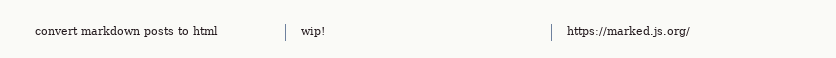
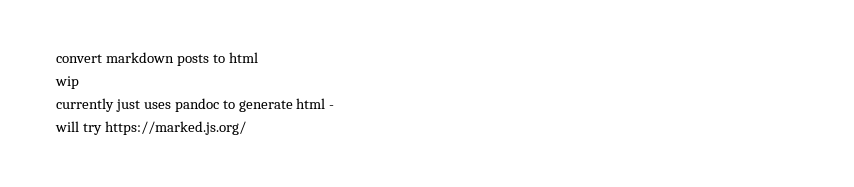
- wip!
- https://marked.js.org/
+ wip
+ currently just uses pandoc to generate html -
+ will try https://marked.js.org/

